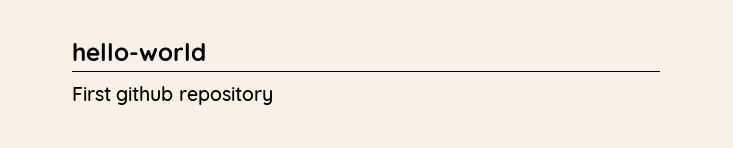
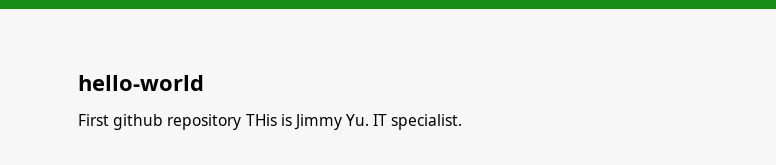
- First github repository
+ First github repository THis is Jimmy Yu. IT specialist.

